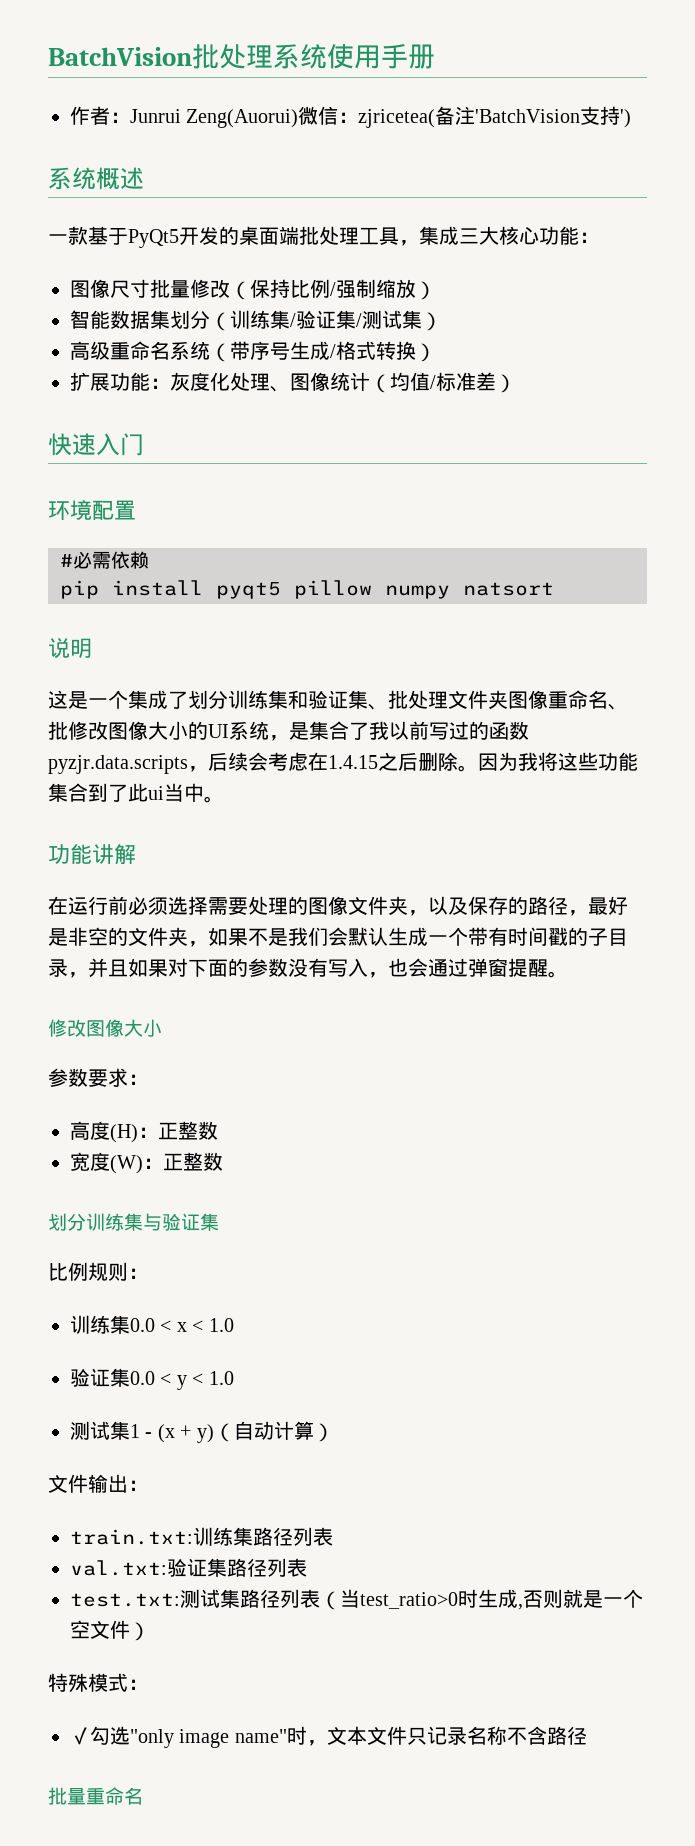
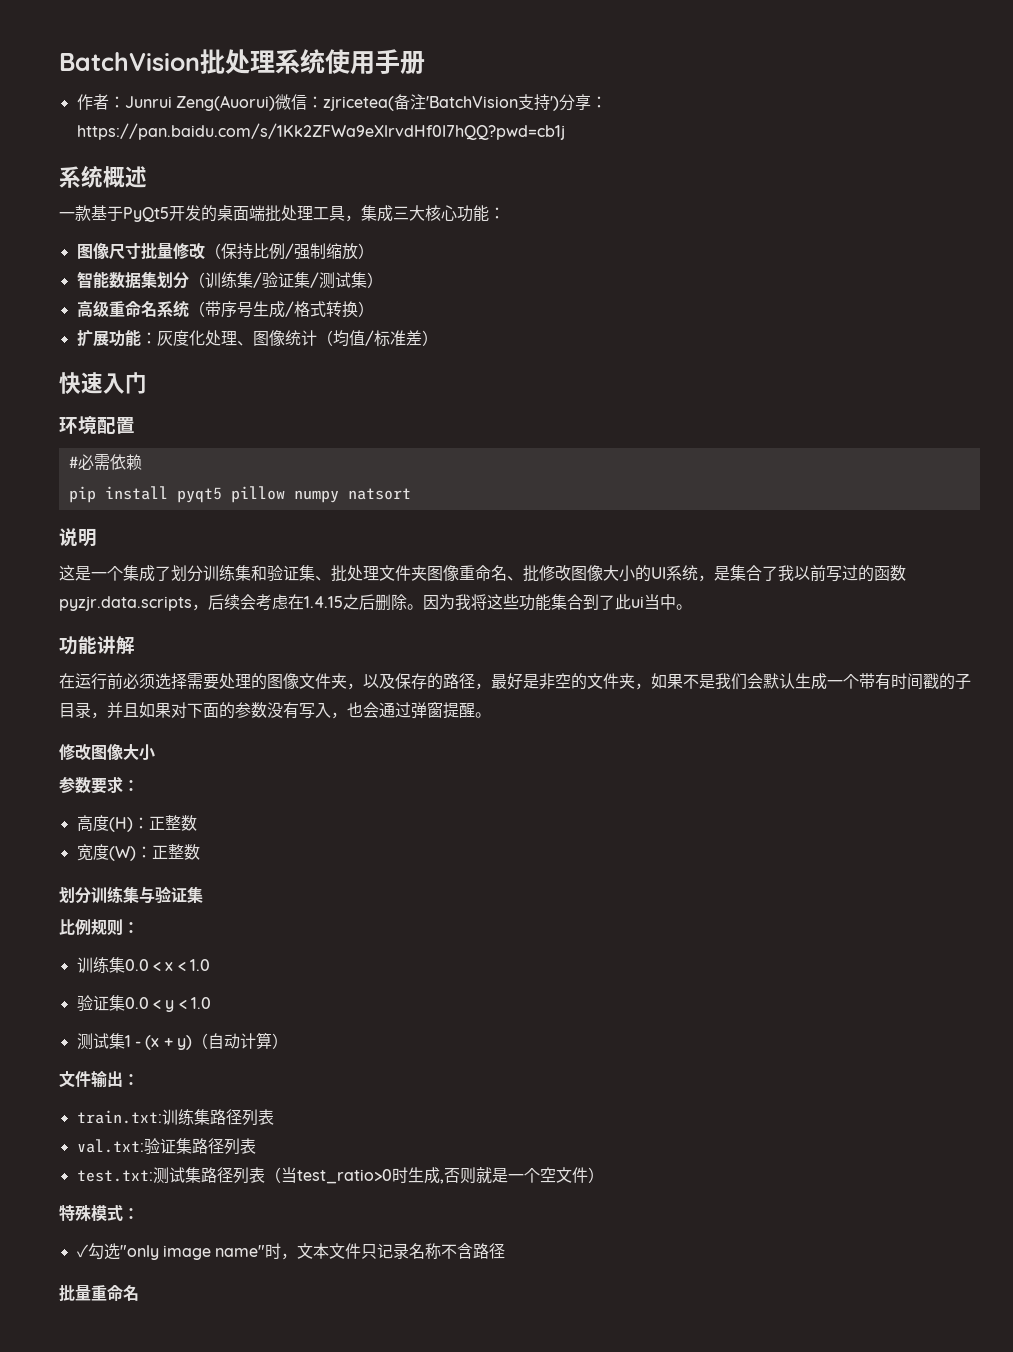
- 作者：Junrui Zeng(Auorui)微信：zjricetea(备注'BatchVision支持')
+ 作者：Junrui Zeng(Auorui)微信：zjricetea(备注'BatchVision支持')分享：https://pan.baidu.com/s/1Kk2ZFWa9eXlrvdHf0I7hQQ?pwd=cb1j

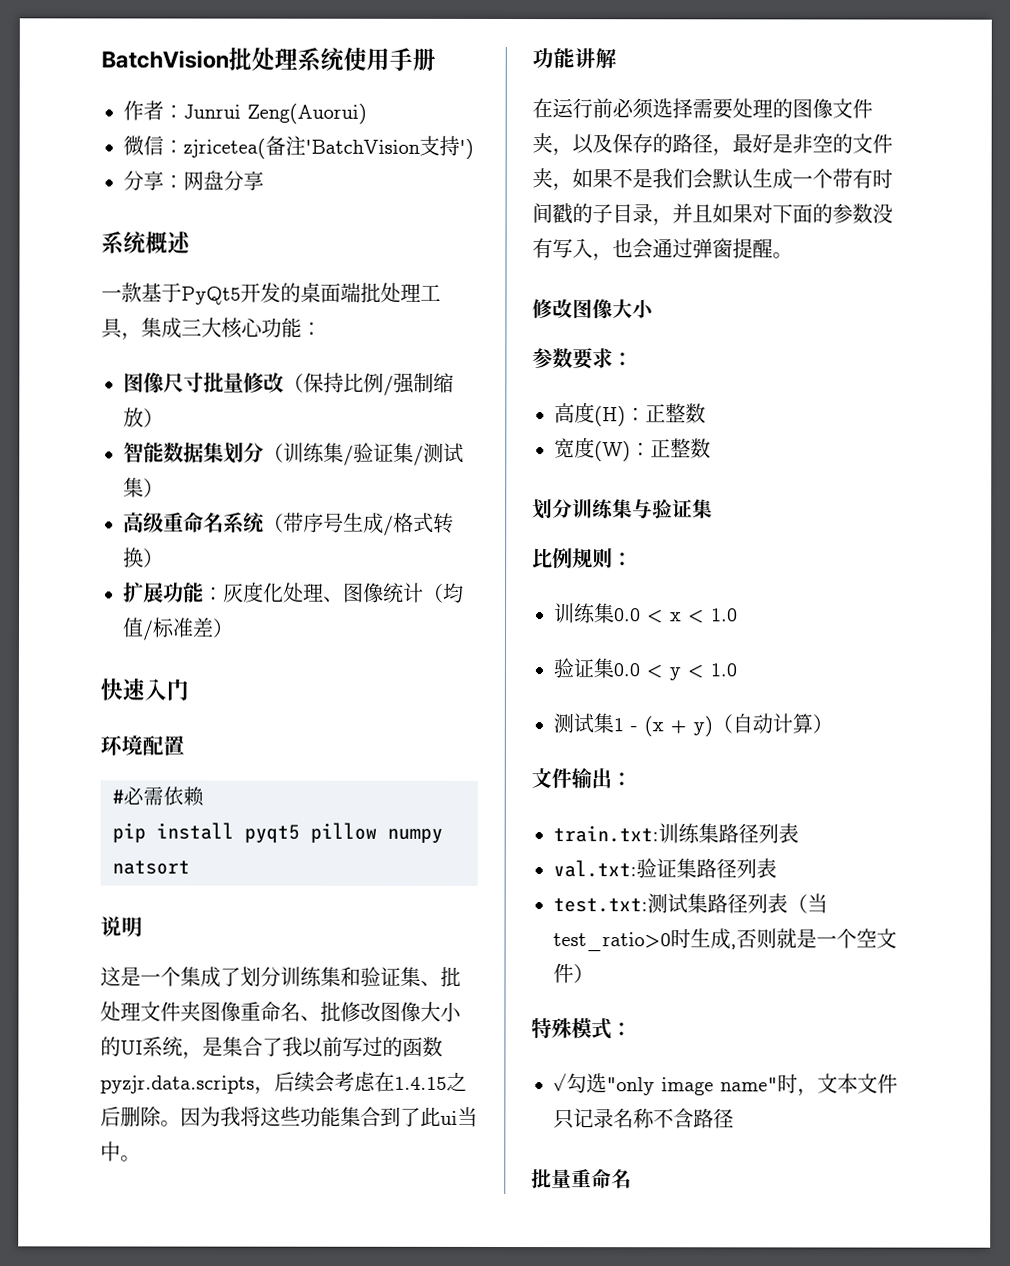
- 作者：Junrui Zeng(Auorui)微信：zjricetea(备注'BatchVision支持')分享：https://pan.baidu.com/s/1Kk2ZFWa9eXlrvdHf0I7hQQ?pwd=cb1j
+ 作者：Junrui Zeng(Auorui)
+ 微信：zjricetea(备注'BatchVision支持')
+ 分享：网盘分享

